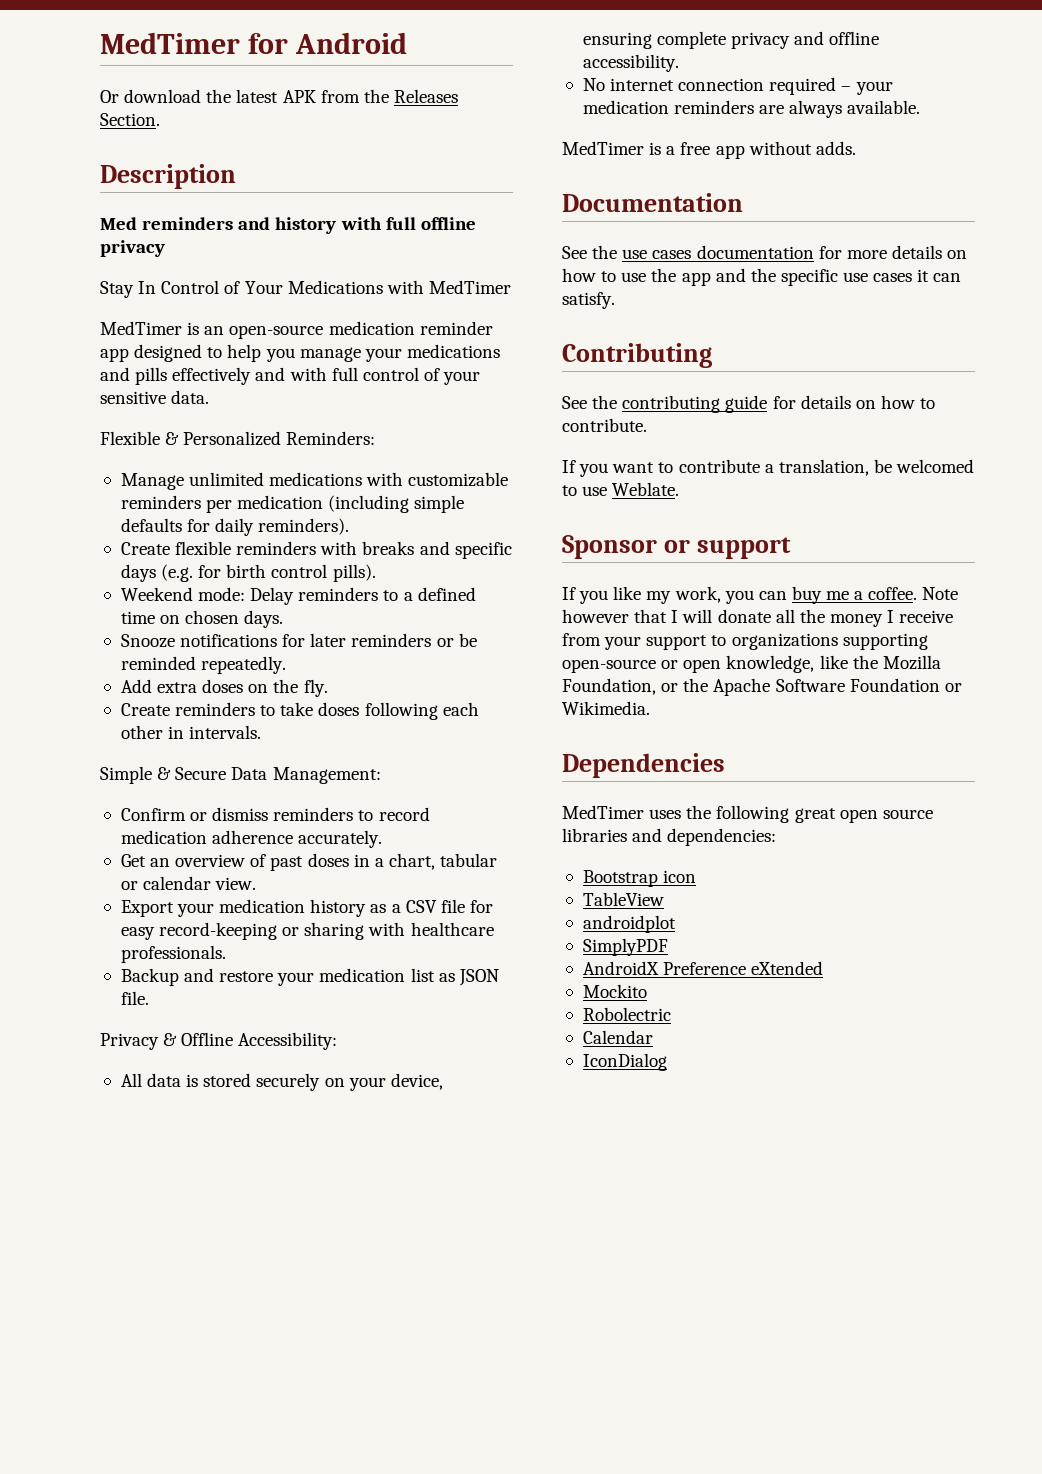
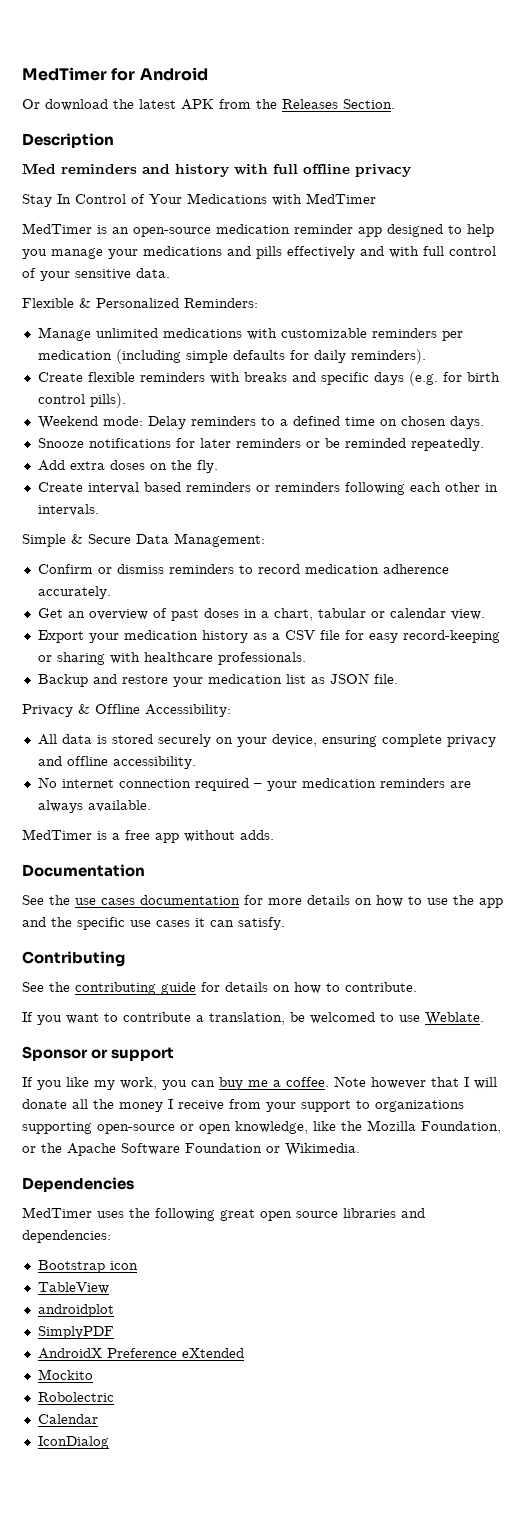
- Create reminders to take doses following each other in intervals.
+ Create interval based reminders or reminders following each other in intervals.

